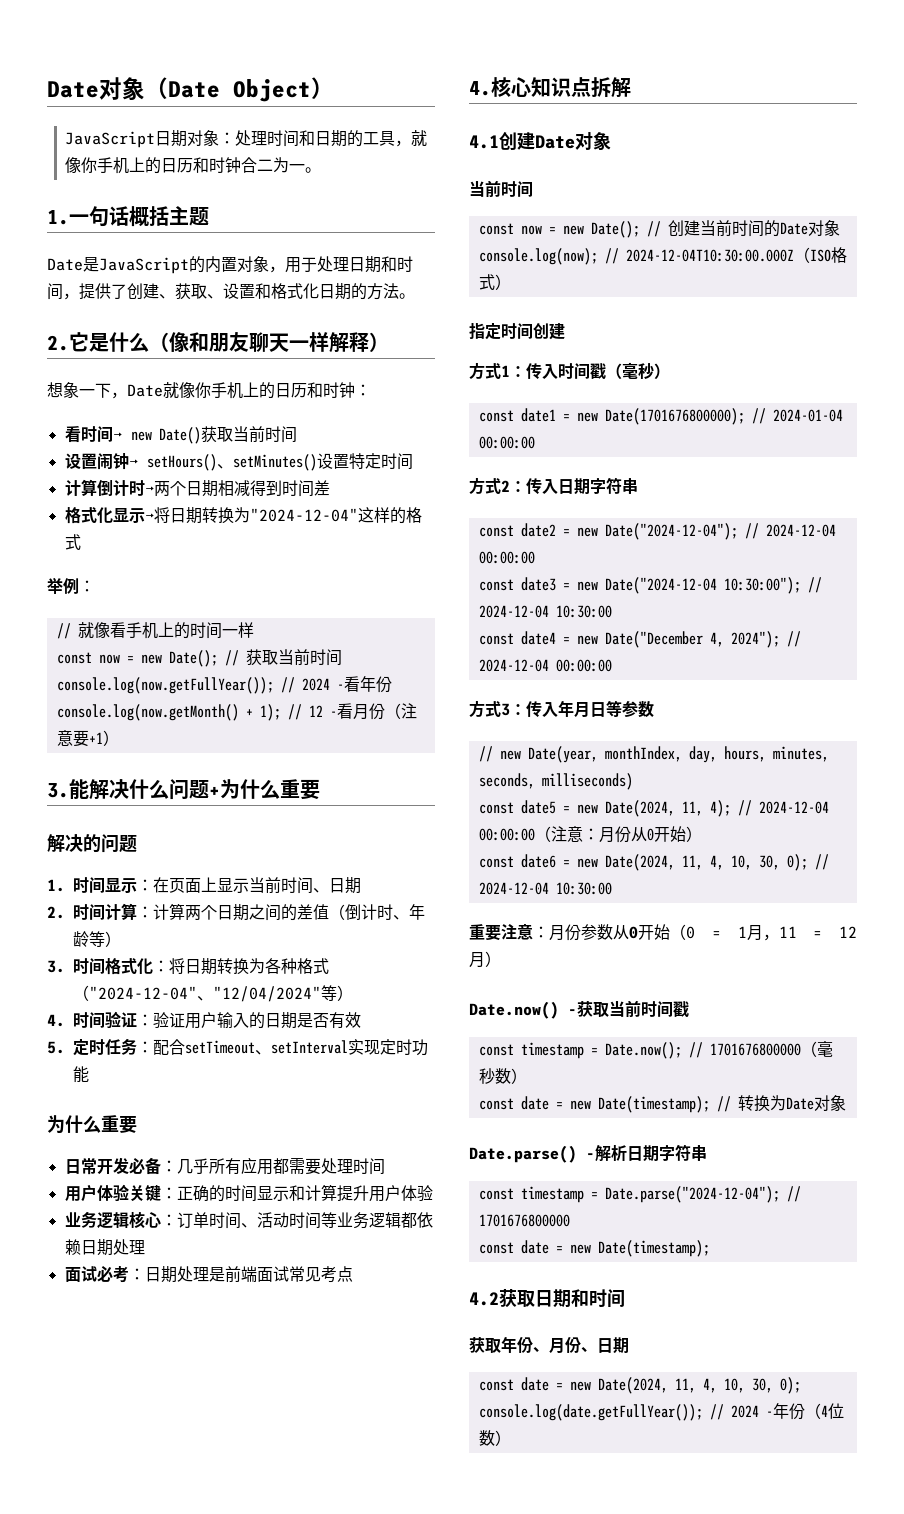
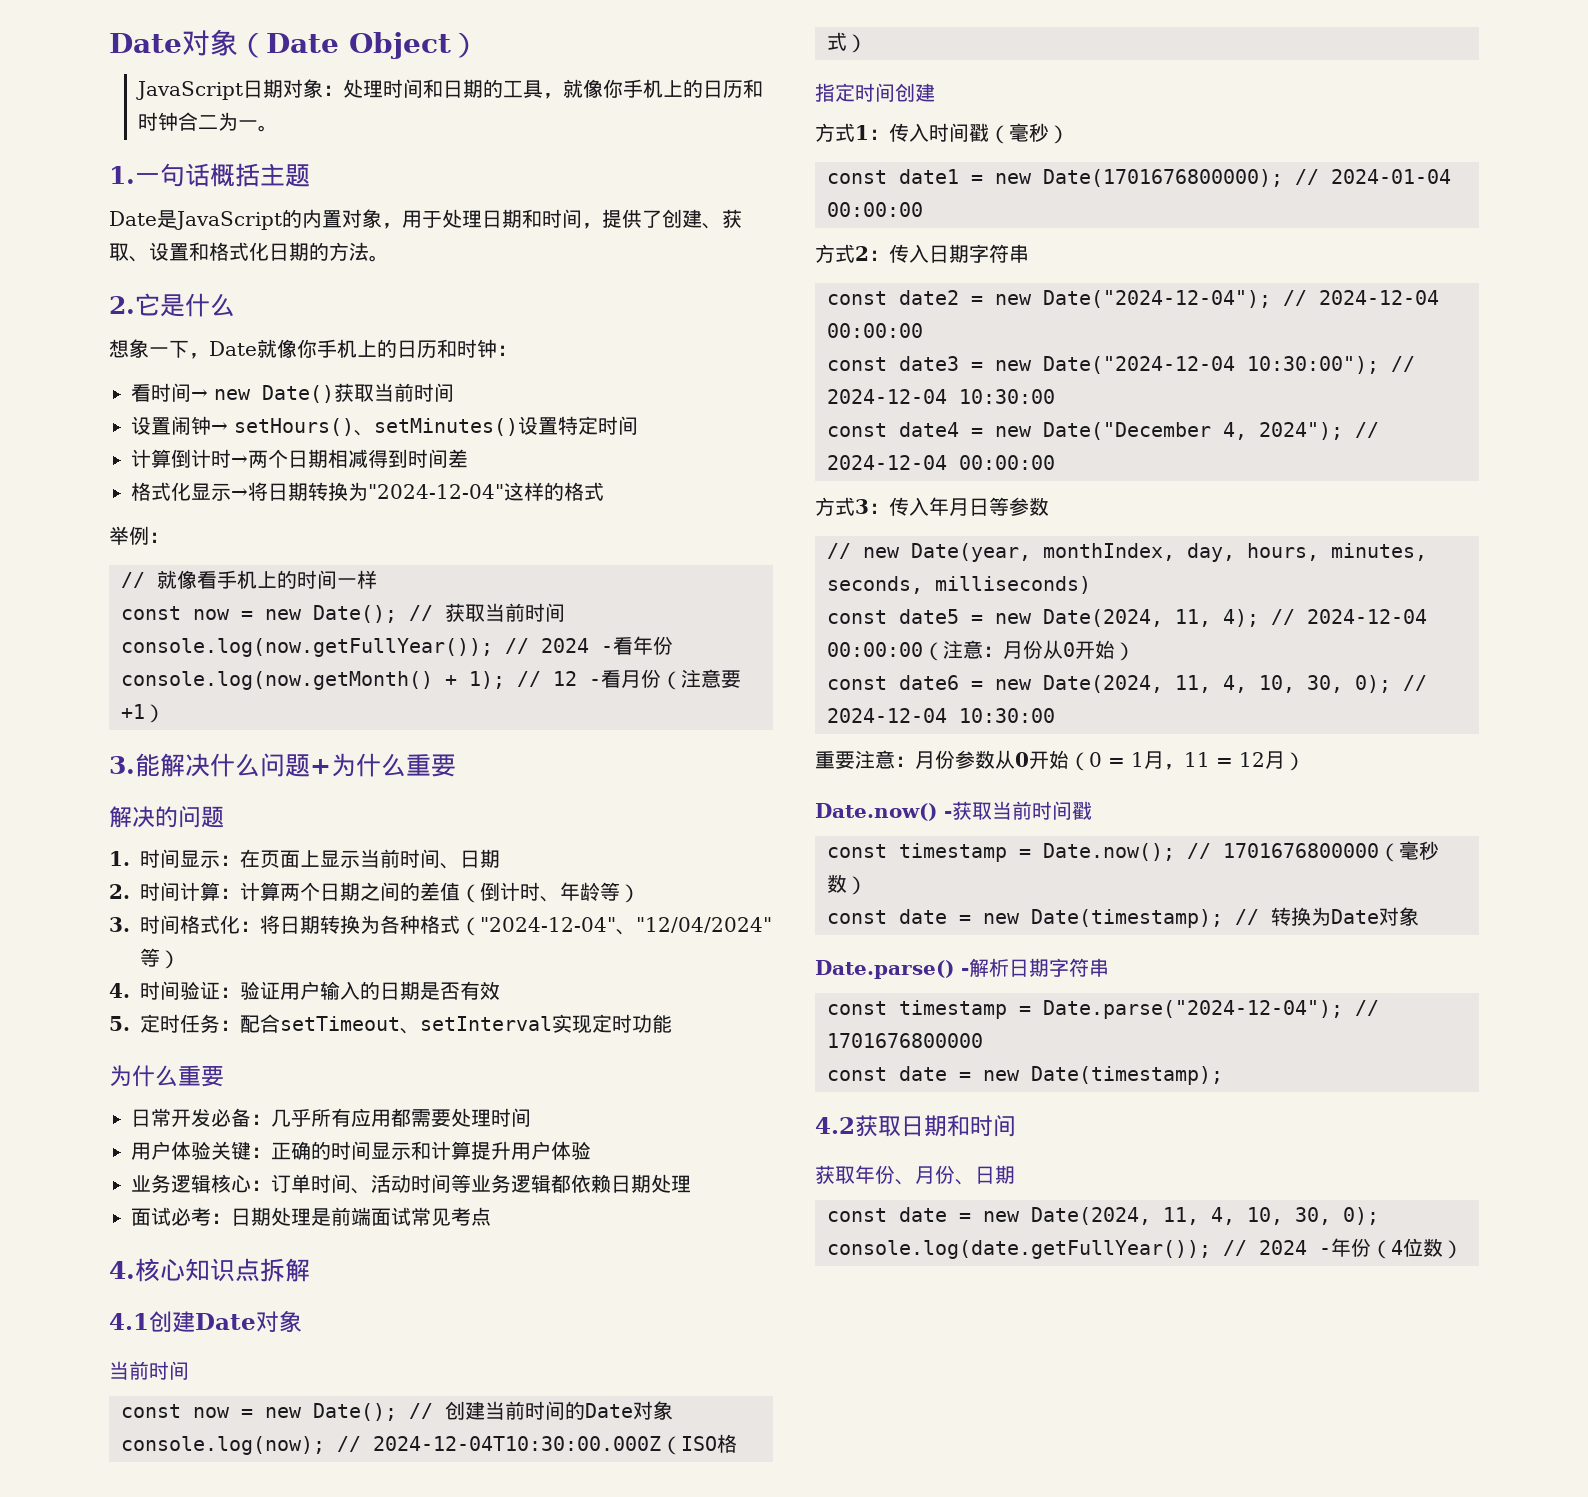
- 2.它是什么（像和朋友聊天一样解释）
+ 2.它是什么

